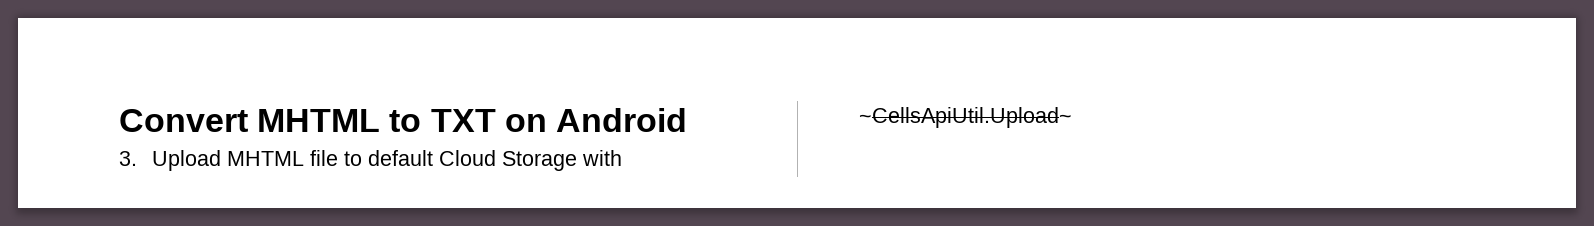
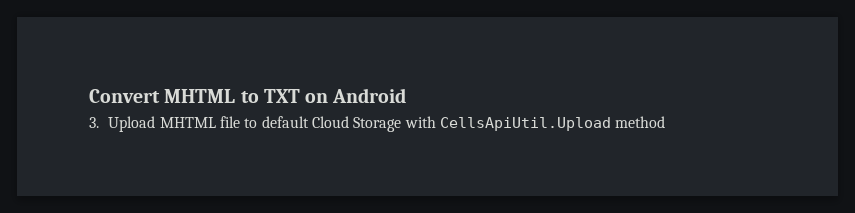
- 3. Upload MHTML file to default Cloud Storage with ~CellsApiUtil.Upload~
+ 3. Upload MHTML file to default Cloud Storage with CellsApiUtil.Upload method

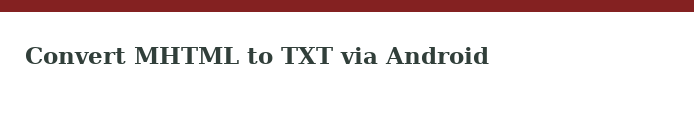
- Convert MHTML to TXT on Android
+ Convert MHTML to TXT via Android
- 3. Upload MHTML file to default Cloud Storage with CellsApiUtil.Upload method

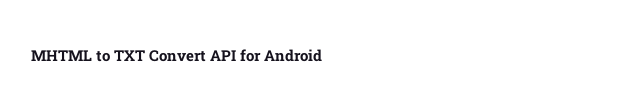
- Convert MHTML to TXT via Android
+ MHTML to TXT Convert API for Android

